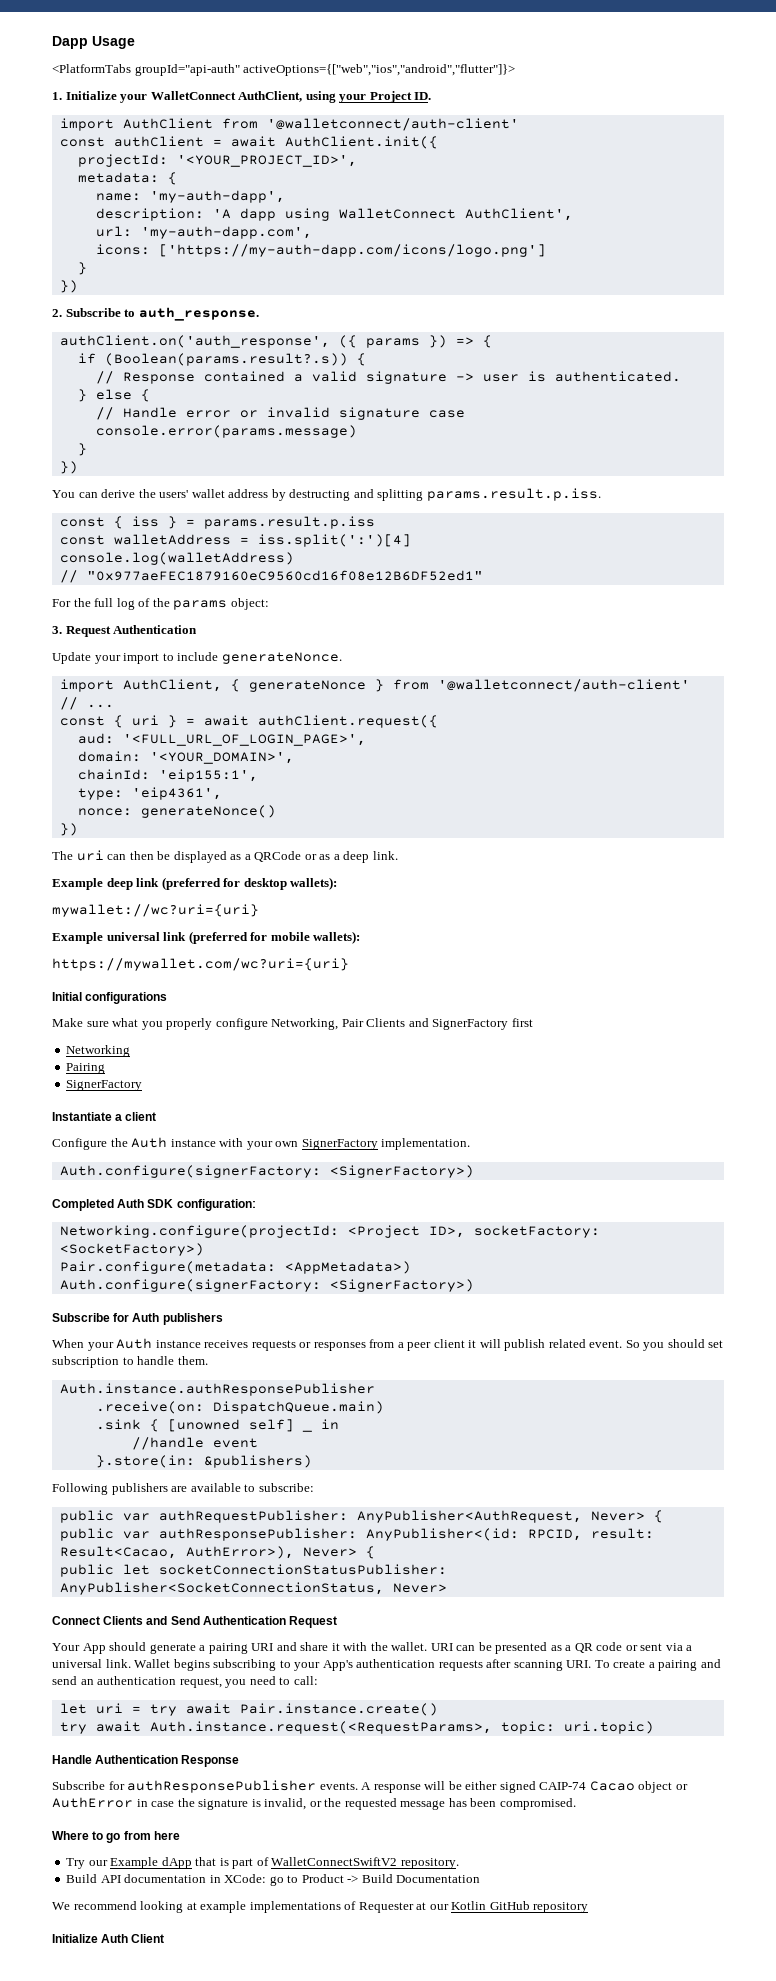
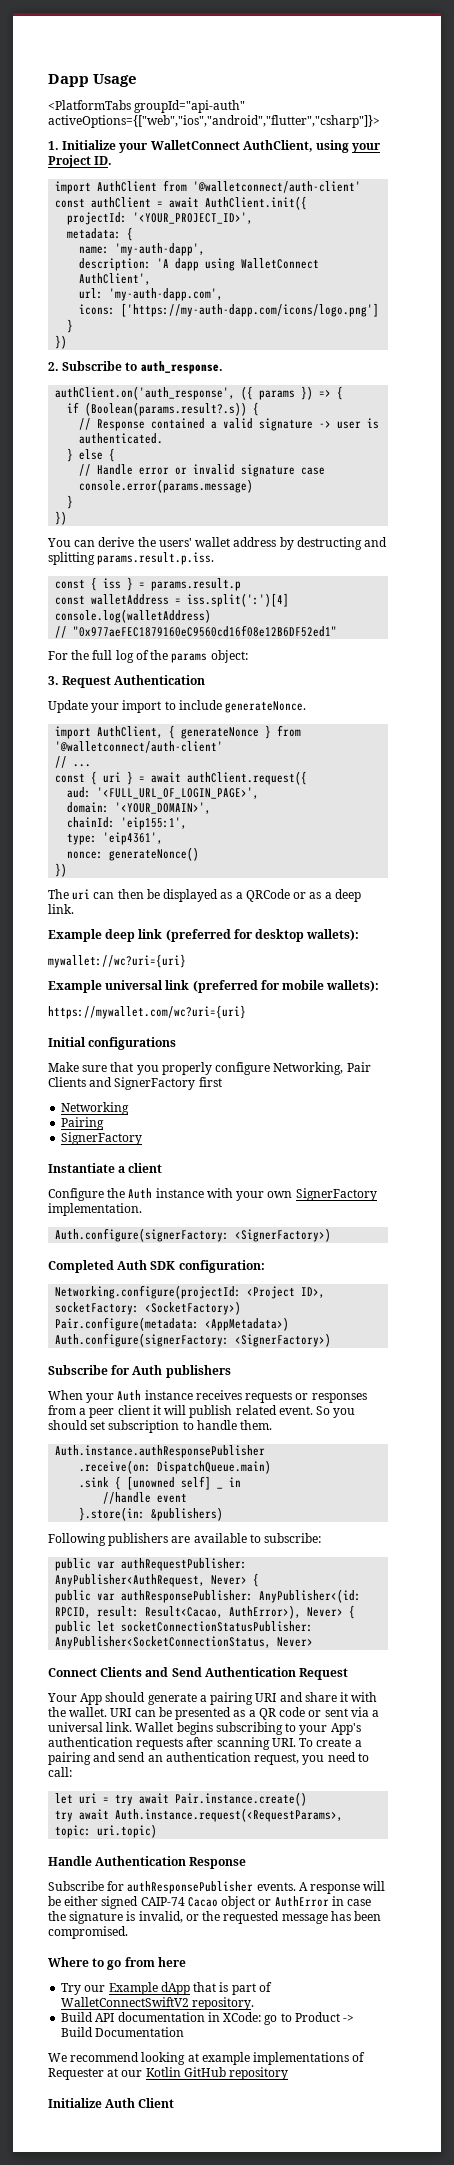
- <PlatformTabs groupId="api-auth" activeOptions={["web","ios","android","flutter"]}>
+ <PlatformTabs groupId="api-auth" activeOptions={["web","ios","android","flutter","csharp"]}>
- const { iss } = params.result.p.iss
+ const { iss } = params.result.p
- Make sure what you properly configure Networking, Pair Clients and SignerFactory first
+ Make sure that you properly configure Networking, Pair Clients and SignerFactory first

